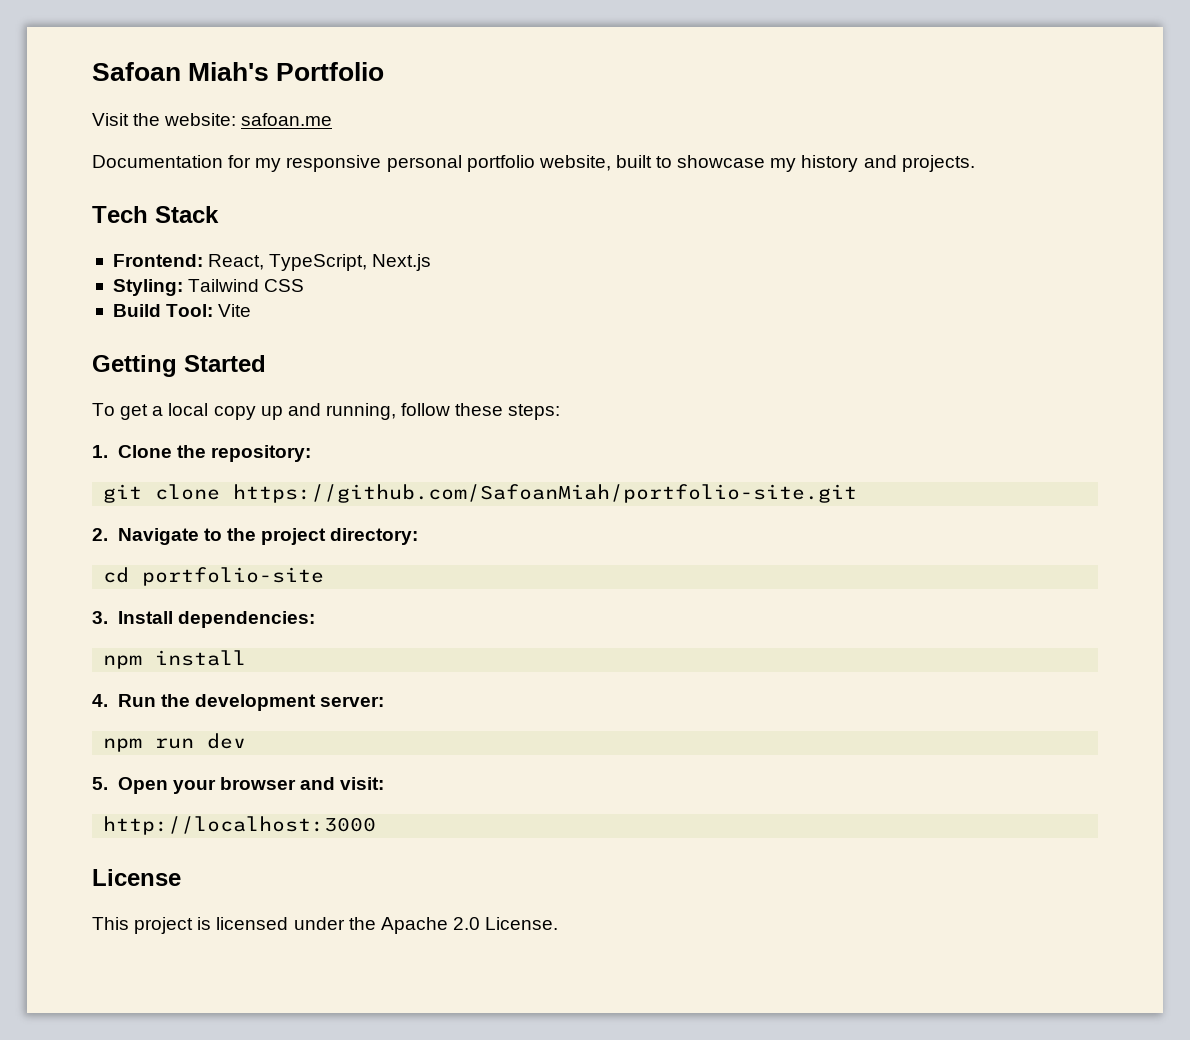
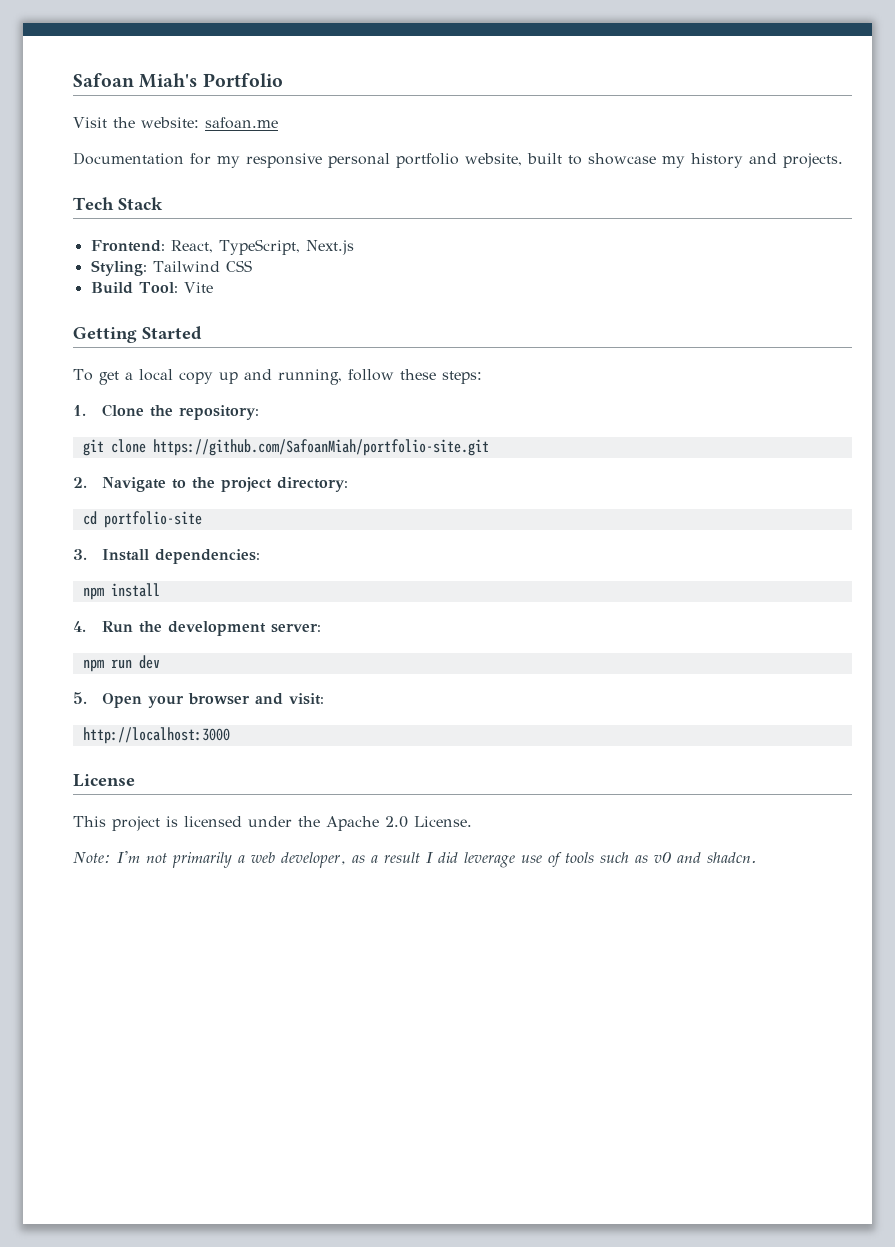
+ Note: I'm not primarily a web developer, as a result I did leverage use of tools such as v0 and shadcn.

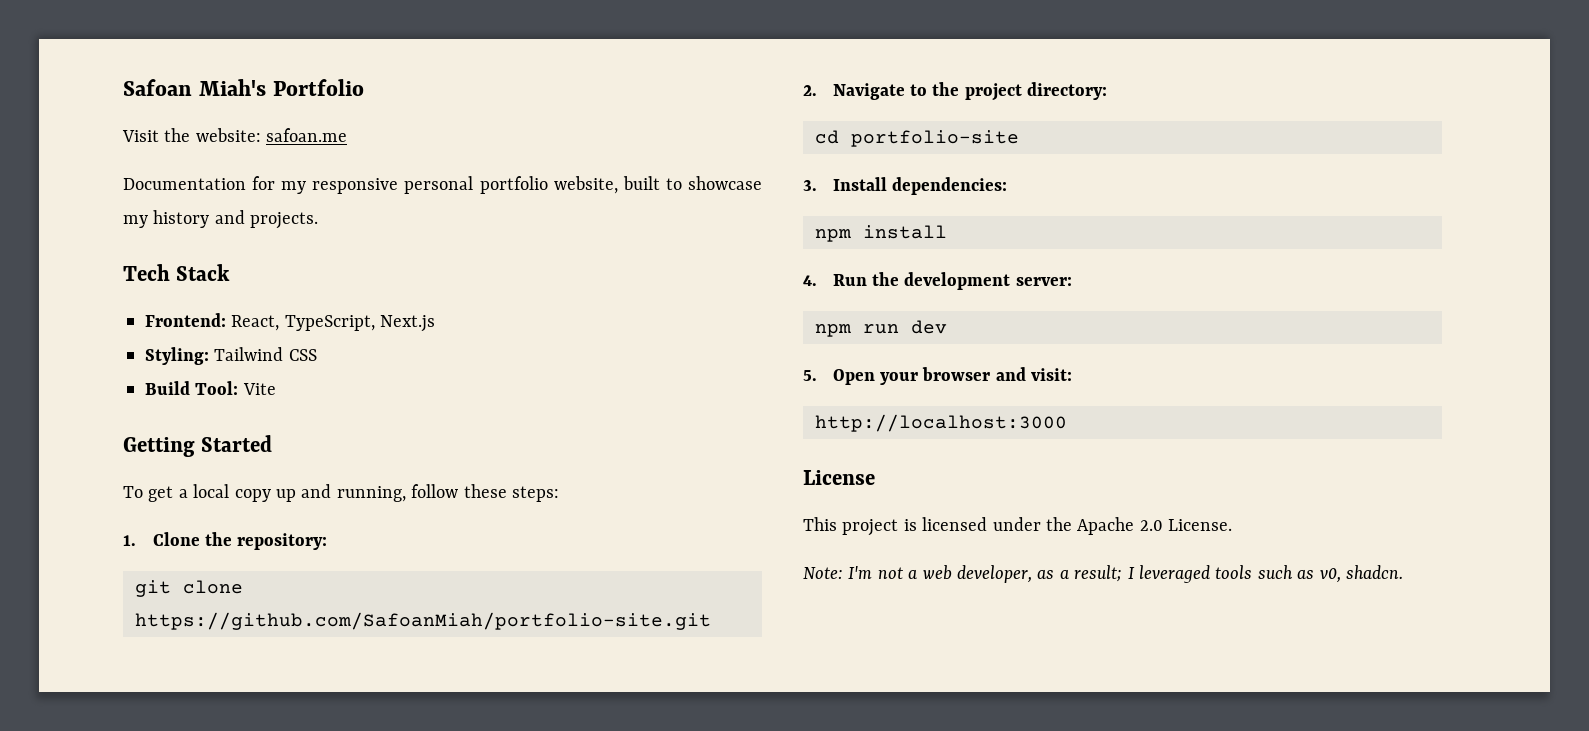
- Note: I'm not primarily a web developer, as a result I did leverage use of tools such as v0 and shadcn.
+ Note: I'm not a web developer, as a result; I leveraged tools such as v0, shadcn.

